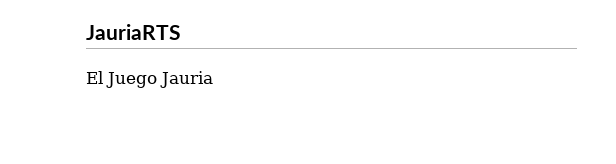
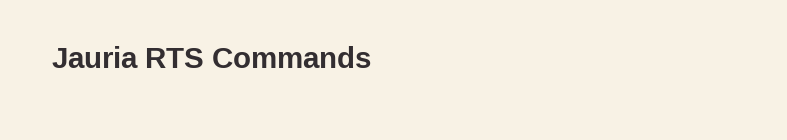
- JauriaRTS
- El Juego Jauria
+ Jauria RTS Commands

